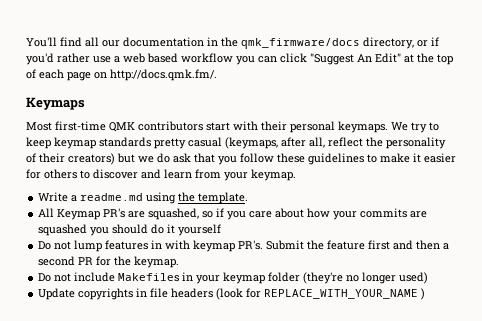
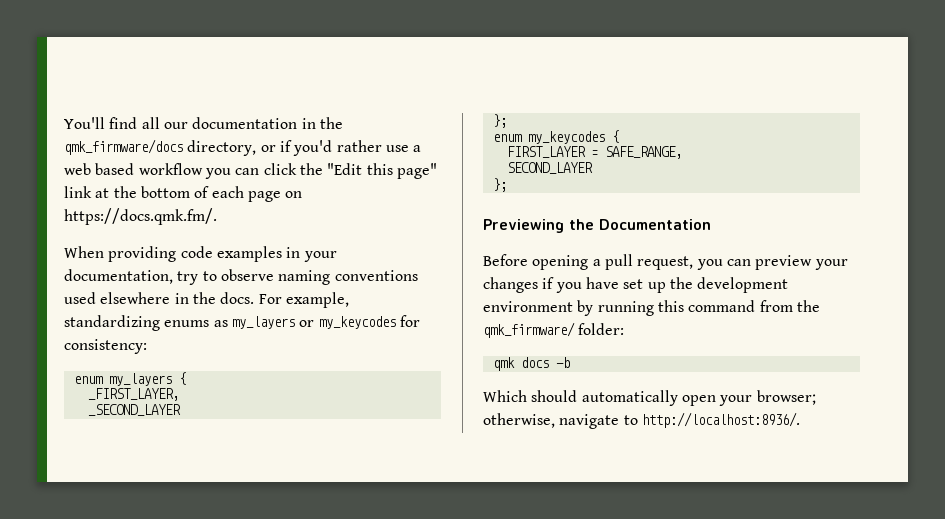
- You'll find all our documentation in the qmk_firmware/docs directory, or if you'd rather use a web based workflow you can click "Suggest An Edit" at the top of each page on http://docs.qmk.fm/.
- Keymaps
- Most first-time QMK contributors start with their personal keymaps. We try to keep keymap standards pretty casual (keymaps, after all, reflect the personality of their creators) but we do ask that you follow these guidelines to make it easier for others to discover and learn from your keymap.
- Write a readme.md using the template.
- All Keymap PR's are squashed, so if you care about how your commits are squashed you should do it yourself
- Do not lump features in with keymap PR's. Submit the feature first and then a second PR for the keymap.
- Do not include Makefiles in your keymap folder (they're no longer used)
- Update copyrights in file headers (look for REPLACE_WITH_YOUR_NAME )
+ You'll find all our documentation in the qmk_firmware/docs directory, or if you'd rather use a web based workflow you can click the "Edit this page" link at the bottom of each page on https://docs.qmk.fm/.
+ When providing code examples in your documentation, try to observe naming conventions used elsewhere in the docs. For example, standardizing enums as my_layers or my_keycodes for consistency:
+ enum my_layers {
+ _FIRST_LAYER,
+ _SECOND_LAYER
+ };
+ enum my_keycodes {
+ FIRST_LAYER = SAFE_RANGE,
+ SECOND_LAYER
+ };
+ Previewing the Documentation
+ Before opening a pull request, you can preview your changes if you have set up the development environment by running this command from the qmk_firmware/ folder:
+ qmk docs -b
+ Which should automatically open your browser; otherwise, navigate to http://localhost:8936/.

